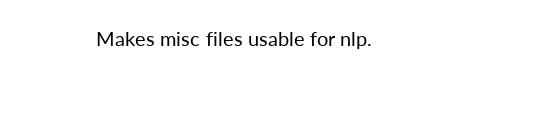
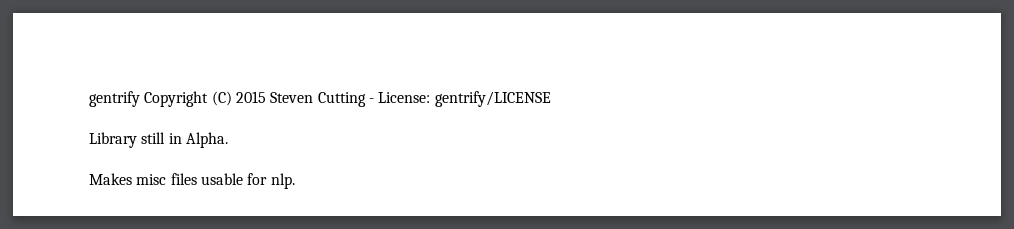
+ gentrify Copyright (C) 2015 Steven Cutting - License: gentrify/LICENSE
+ Library still in Alpha.

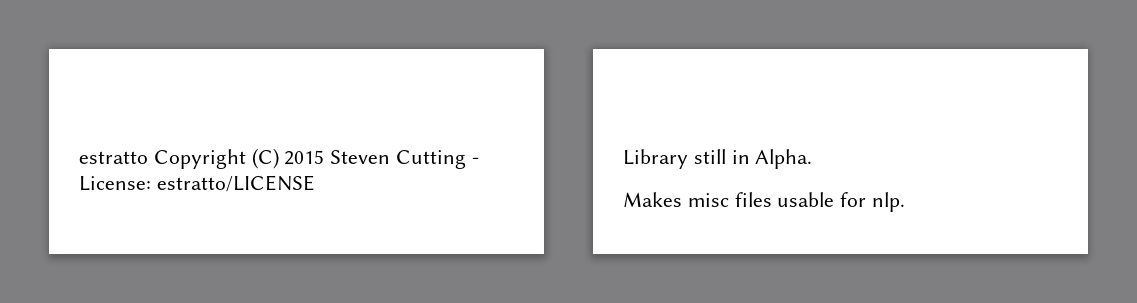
- gentrify Copyright (C) 2015 Steven Cutting - License: gentrify/LICENSE
+ estratto Copyright (C) 2015 Steven Cutting - License: estratto/LICENSE

